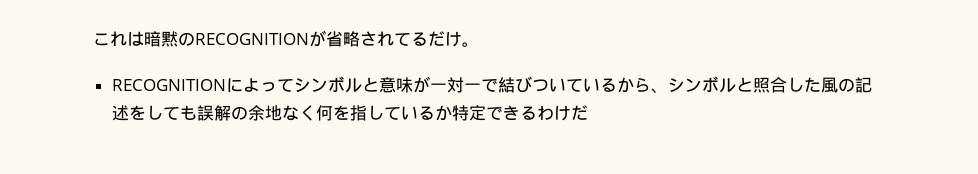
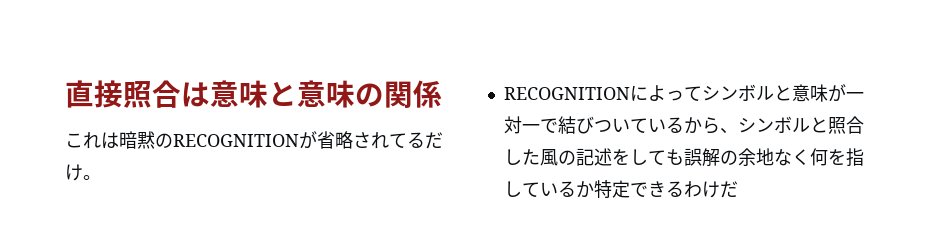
+ 直接照合は意味と意味の関係

